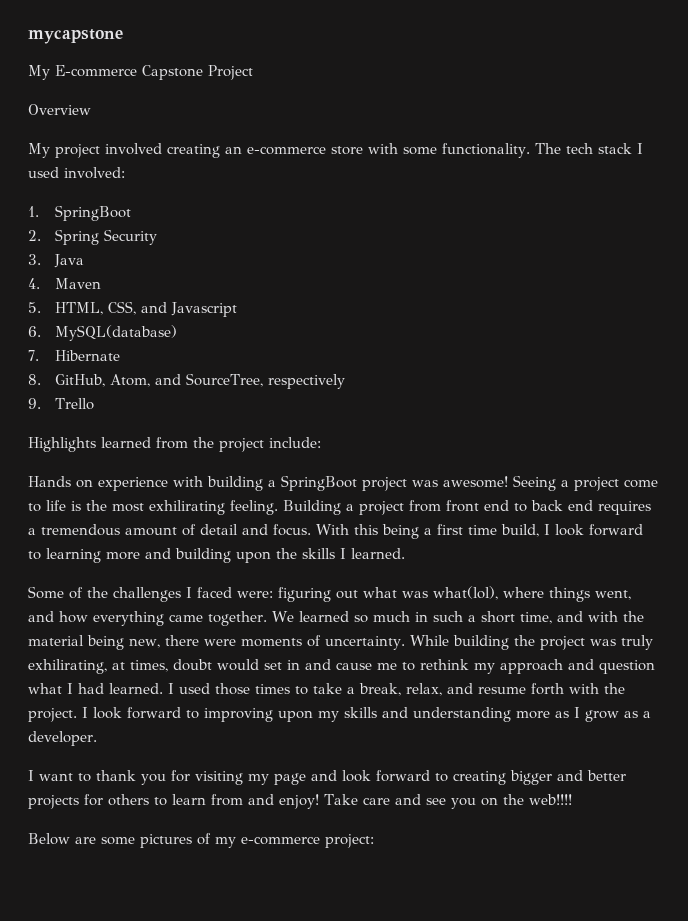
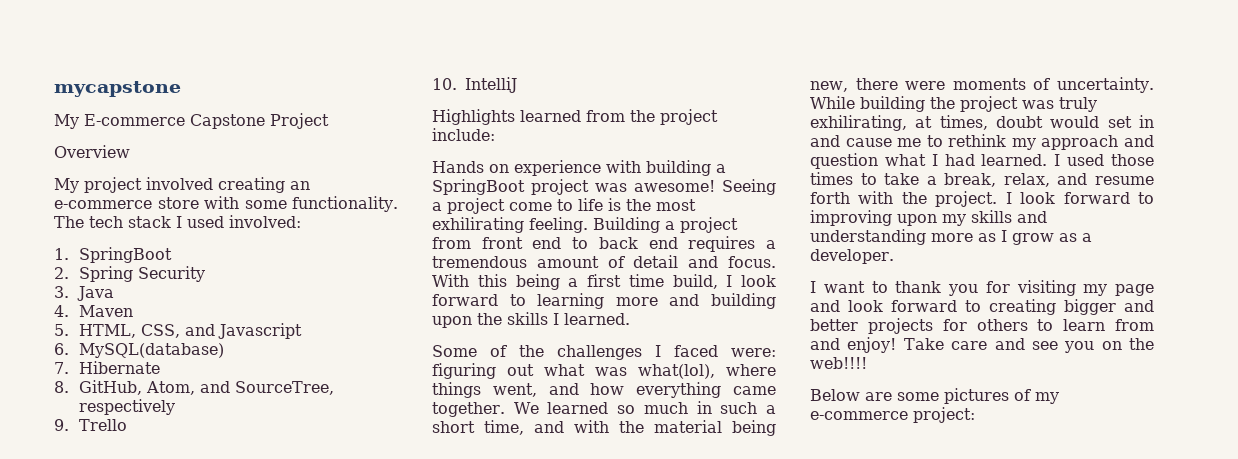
+ 10. IntelliJ

